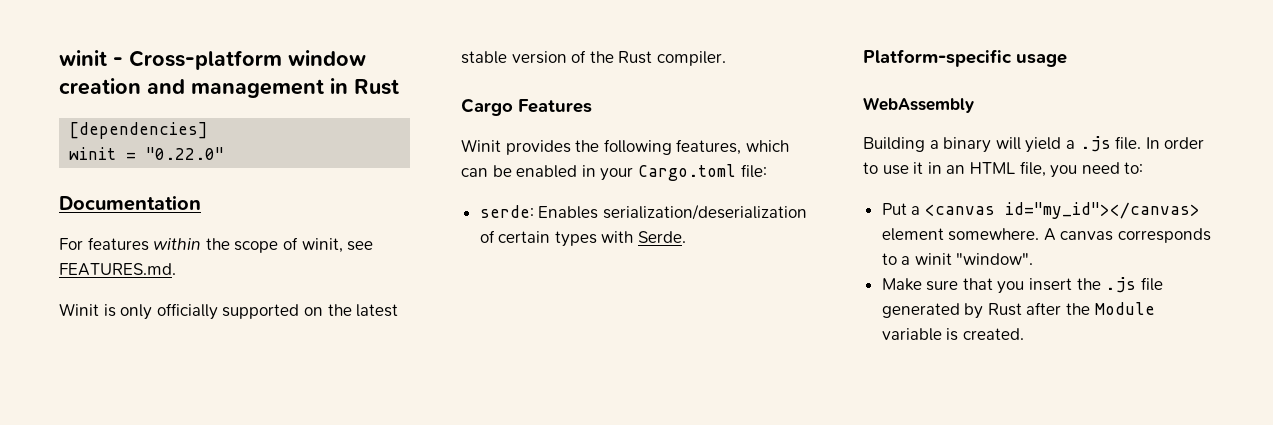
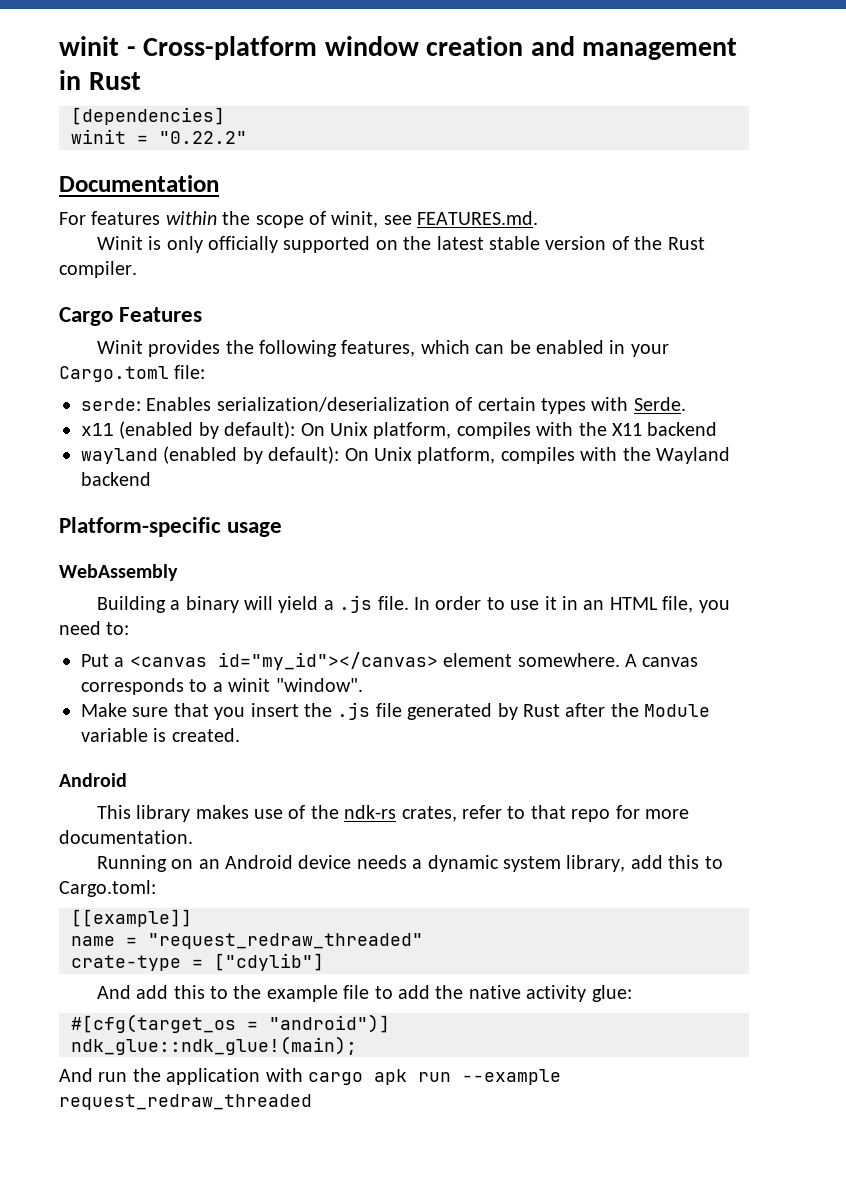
- winit = "0.22.0"
+ winit = "0.22.2"
+ x11 (enabled by default): On Unix platform, compiles with the X11 backend
+ wayland (enabled by default): On Unix platform, compiles with the Wayland backend
  Make sure that you insert the .js file generated by Rust after the Module variable is created.
+ Android
+ This library makes use of the ndk-rs crates, refer to that repo for more documentation.
+ Running on an Android device needs a dynamic system library, add this to Cargo.toml:
+ [[example]]
+ name = "request_redraw_threaded"
+ crate-type = ["cdylib"]
+ And add this to the example file to add the native activity glue:
+ #[cfg(target_os = "android")]
+ ndk_glue::ndk_glue!(main);
+ And run the application with cargo apk run --example request_redraw_threaded

